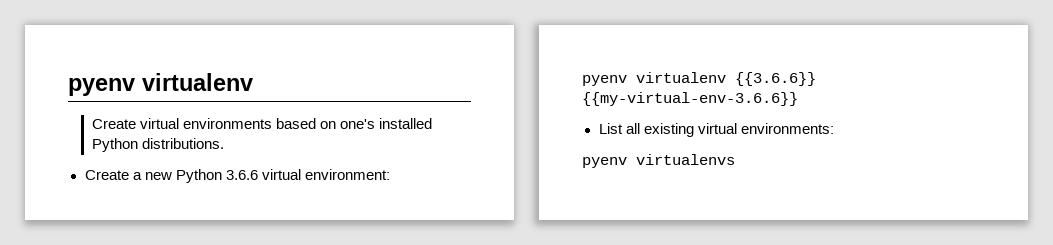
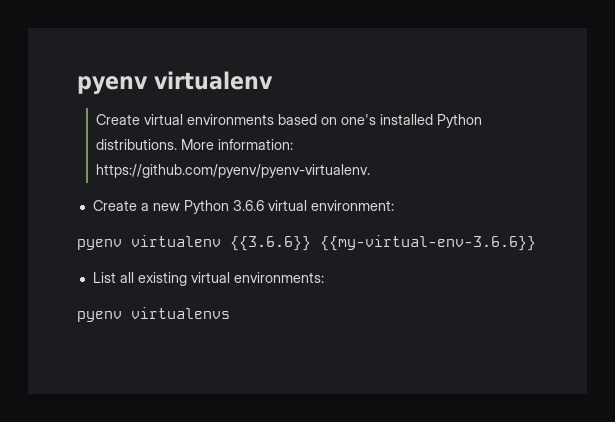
+ More information: https://github.com/pyenv/pyenv-virtualenv.

